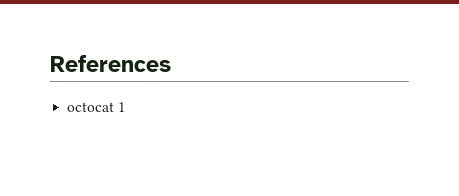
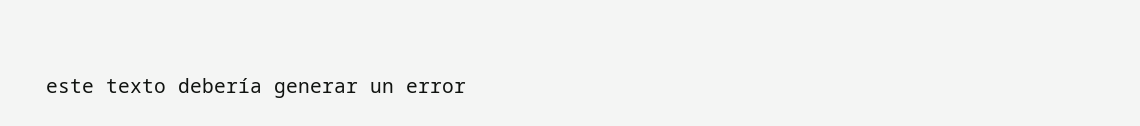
- References
- octocat 1
+ este texto debería generar un error

